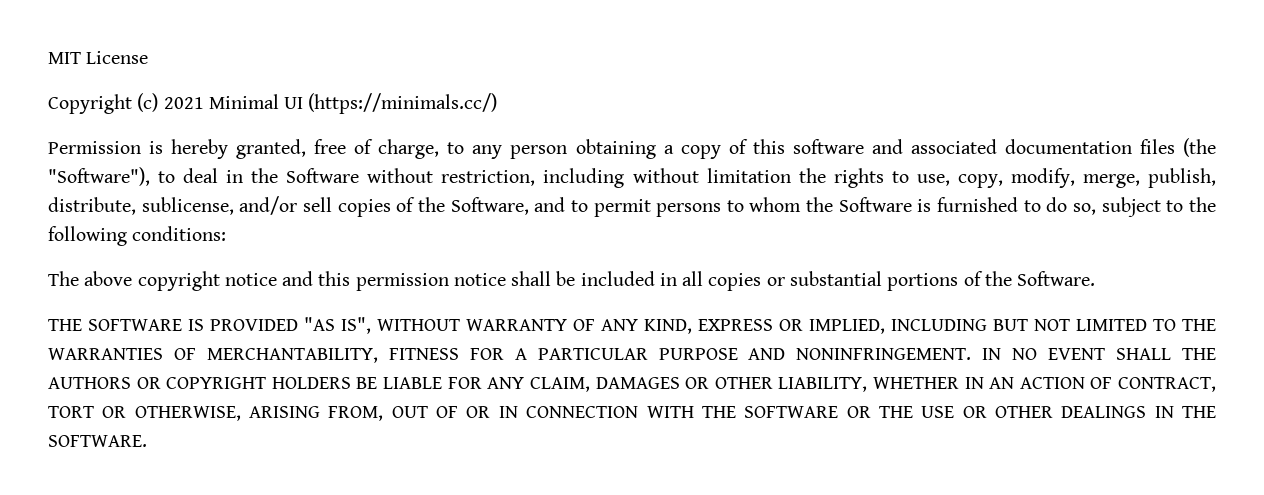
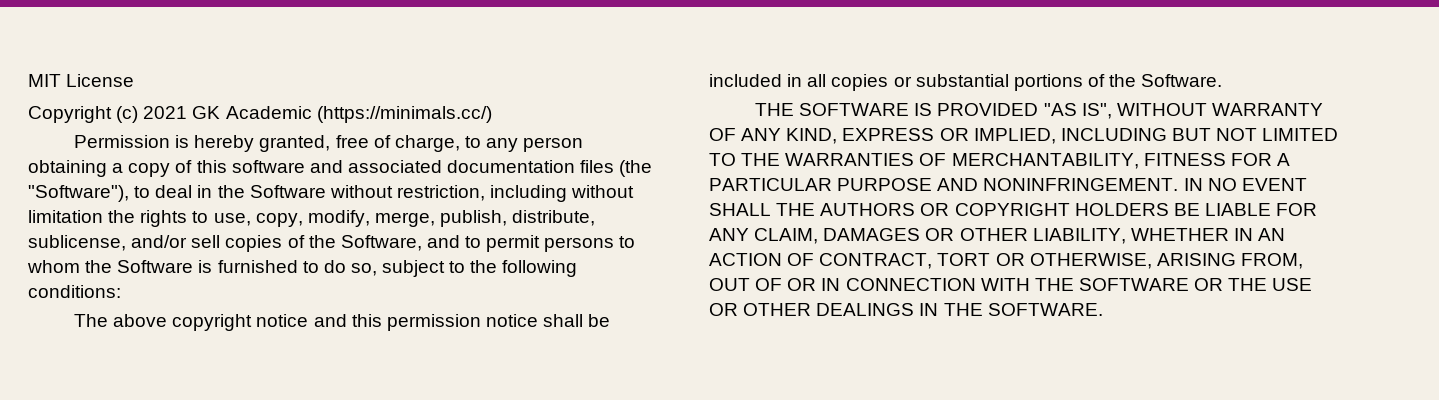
- Copyright (c) 2021 Minimal UI (https://minimals.cc/)
+ Copyright (c) 2021 GK Academic (https://minimals.cc/)

